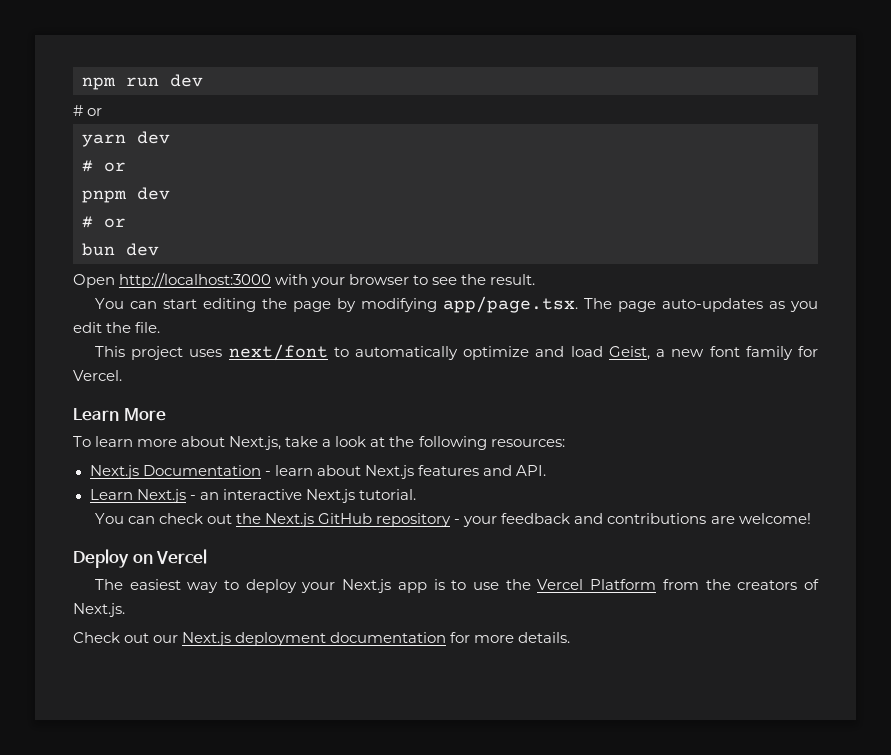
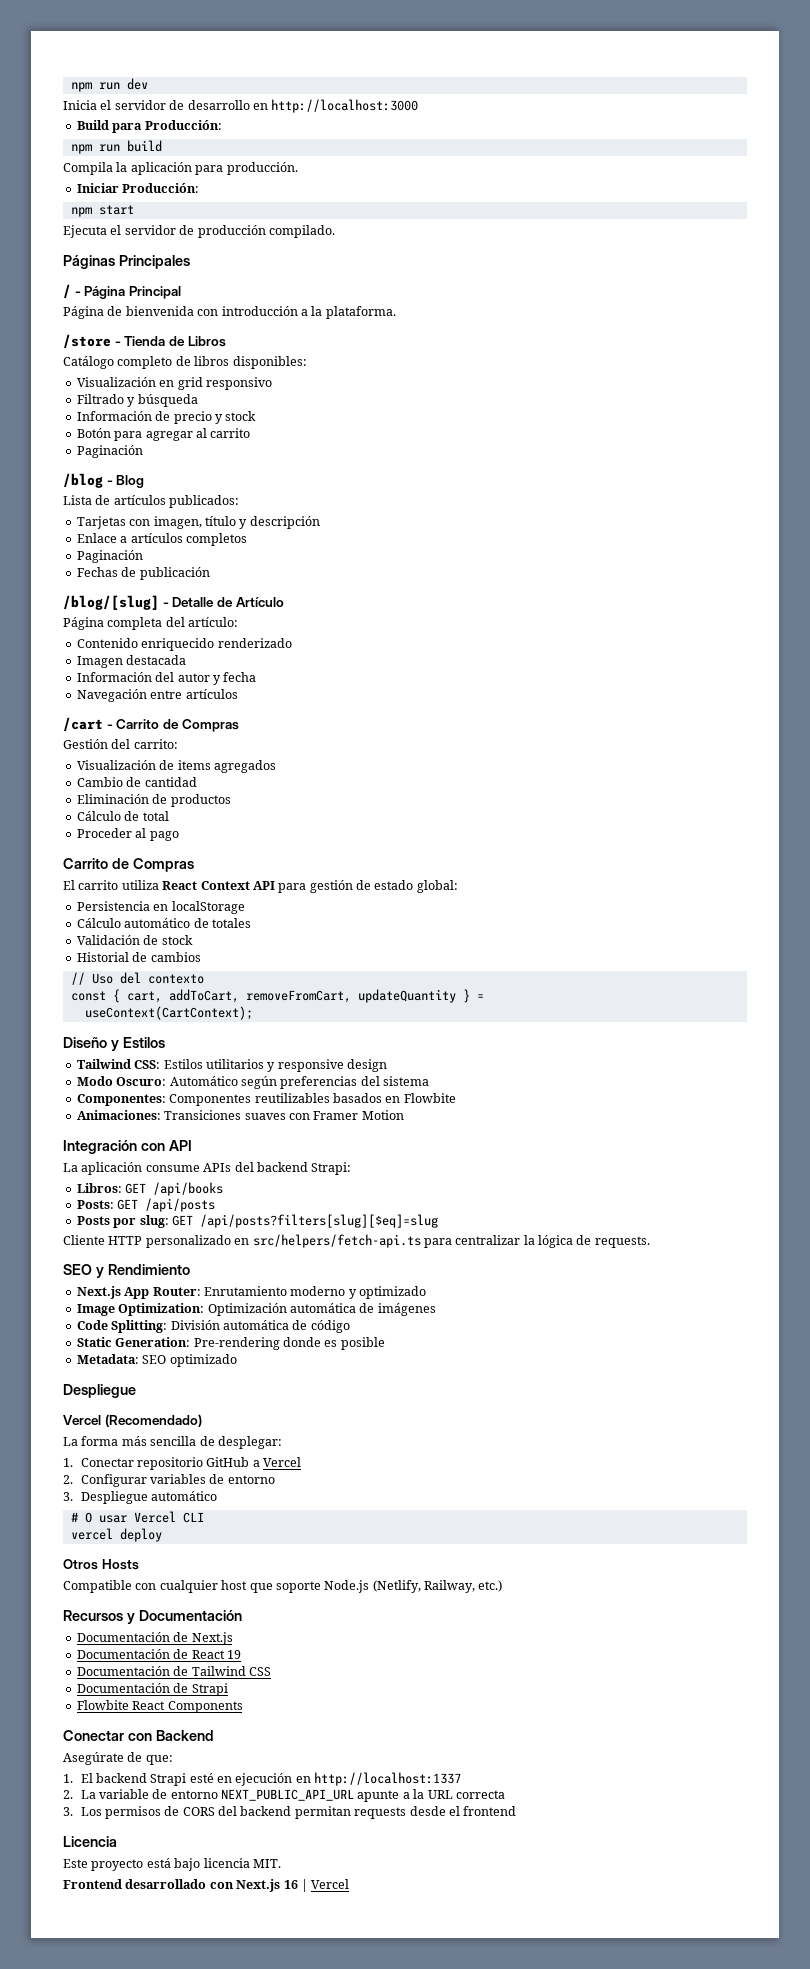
  npm run dev
- # or
- yarn dev
- # or
- pnpm dev
- # or
- bun dev
- Open http://localhost:3000 with your browser to see the result.
- You can start editing the page by modifying app/page.tsx. The page auto-updates as you edit the file.
- This project uses next/font to automatically optimize and load Geist, a new font family for Vercel.
- Learn More
- To learn more about Next.js, take a look at the following resources:
- Next.js Documentation - learn about Next.js features and API.
- Learn Next.js - an interactive Next.js tutorial.
- You can check out the Next.js GitHub repository - your feedback and contributions are welcome!
- Deploy on Vercel
- The easiest way to deploy your Next.js app is to use the Vercel Platform from the creators of Next.js.
- Check out our Next.js deployment documentation for more details.
+ Inicia el servidor de desarrollo en http://localhost:3000
+ Build para Producción:
+ npm run build
+ Compila la aplicación para producción.
+ Iniciar Producción:
+ npm start
+ Ejecuta el servidor de producción compilado.
+ Páginas Principales
+ / - Página Principal
+ Página de bienvenida con introducción a la plataforma.
+ /store - Tienda de Libros
+ Catálogo completo de libros disponibles:
+ Visualización en grid responsivo
+ Filtrado y búsqueda
+ Información de precio y stock
+ Botón para agregar al carrito
+ Paginación
+ /blog - Blog
+ Lista de artículos publicados:
+ Tarjetas con imagen, título y descripción
+ Enlace a artículos completos
+ Paginación
+ Fechas de publicación
+ /blog/[slug] - Detalle de Artículo
+ Página completa del artículo:
+ Contenido enriquecido renderizado
+ Imagen destacada
+ Información del autor y fecha
+ Navegación entre artículos
+ /cart - Carrito de Compras
+ Gestión del carrito:
+ Visualización de items agregados
+ Cambio de cantidad
+ Eliminación de productos
+ Cálculo de total
+ Proceder al pago
+ Carrito de Compras
+ El carrito utiliza React Context API para gestión de estado global:
+ Persistencia en localStorage
+ Cálculo automático de totales
+ Validación de stock
+ Historial de cambios
+ // Uso del contexto
+ const { cart, addToCart, removeFromCart, updateQuantity } =
+ useContext(CartContext);
+ Diseño y Estilos
+ Tailwind CSS: Estilos utilitarios y responsive design
+ Modo Oscuro: Automático según preferencias del sistema
+ Componentes: Componentes reutilizables basados en Flowbite
+ Animaciones: Transiciones suaves con Framer Motion
+ Integración con API
+ La aplicación consume APIs del backend Strapi:
+ Libros: GET /api/books
+ Posts: GET /api/posts
+ Posts por slug: GET /api/posts?filters[slug][$eq]=slug
+ Cliente HTTP personalizado en src/helpers/fetch-api.ts para centralizar la lógica de requests.
+ SEO y Rendimiento
+ Next.js App Router: Enrutamiento moderno y optimizado
+ Image Optimization: Optimización automática de imágenes
+ Code Splitting: División automática de código
+ Static Generation: Pre-rendering donde es posible
+ Metadata: SEO optimizado
+ Despliegue
+ Vercel (Recomendado)
+ La forma más sencilla de desplegar:
+ 1. Conectar repositorio GitHub a Vercel
+ 2. Configurar variables de entorno
+ 3. Despliegue automático
+ # O usar Vercel CLI
+ vercel deploy
+ Otros Hosts
+ Compatible con cualquier host que soporte Node.js (Netlify, Railway, etc.)
+ Recursos y Documentación
+ Documentación de Next.js
+ Documentación de React 19
+ Documentación de Tailwind CSS
+ Documentación de Strapi
+ Flowbite React Components
+ Conectar con Backend
+ Asegúrate de que:
+ 1. El backend Strapi esté en ejecución en http://localhost:1337
+ 2. La variable de entorno NEXT_PUBLIC_API_URL apunte a la URL correcta
+ 3. Los permisos de CORS del backend permitan requests desde el frontend
+ Licencia
+ Este proyecto está bajo licencia MIT.
+ Frontend desarrollado con Next.js 16 | Vercel

